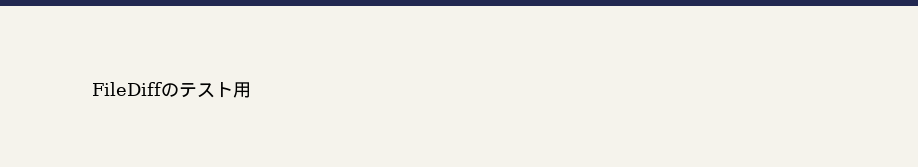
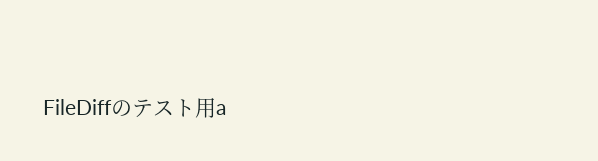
- FileDiffのテスト用
+ FileDiffのテスト用a

